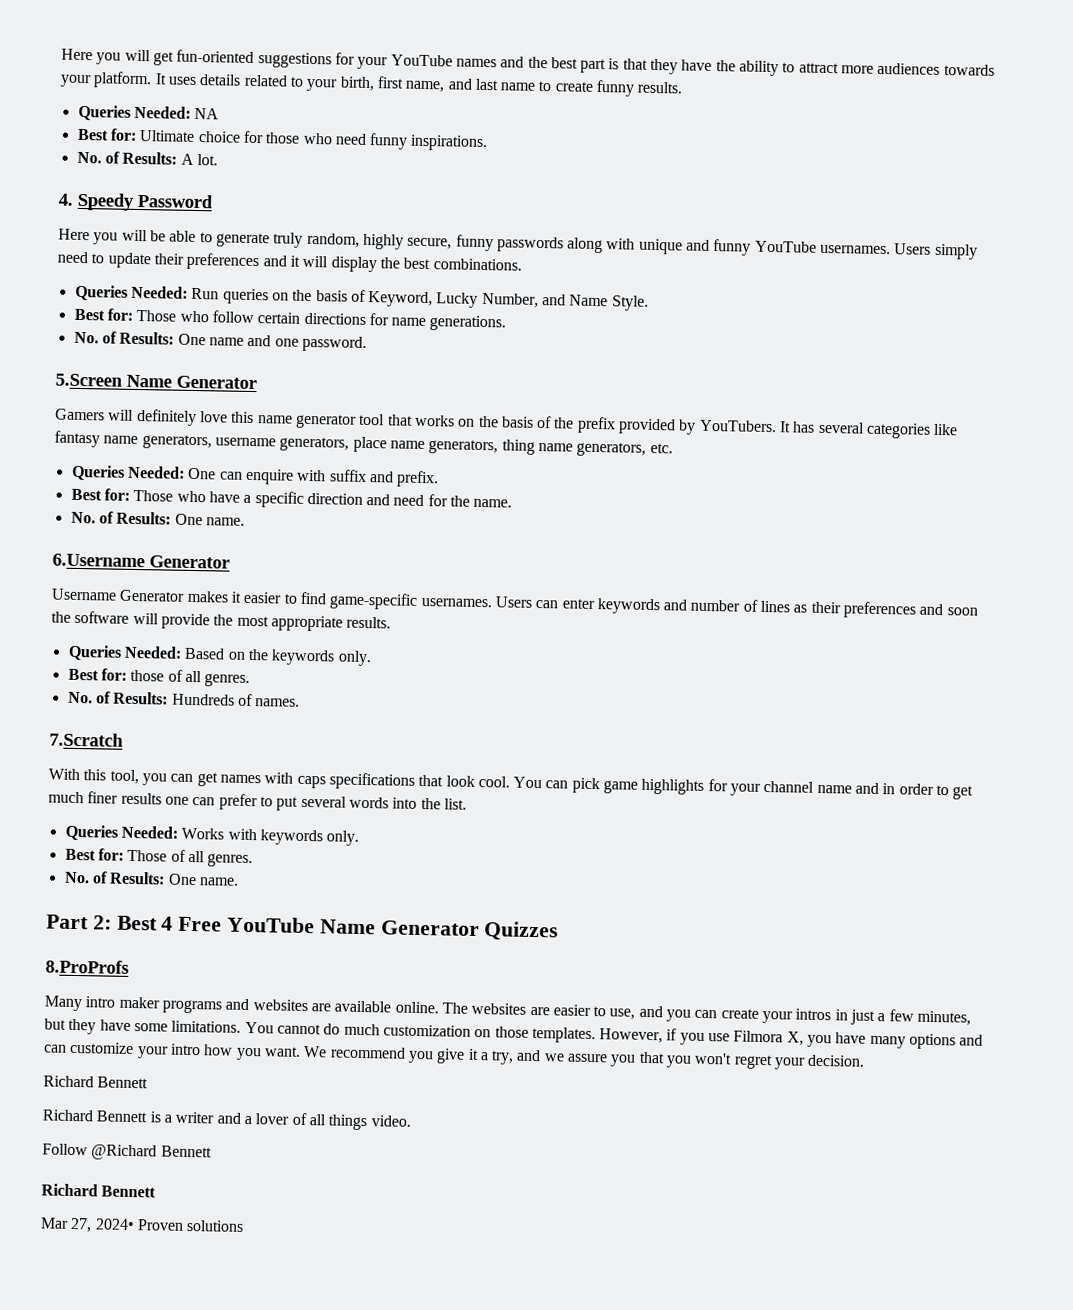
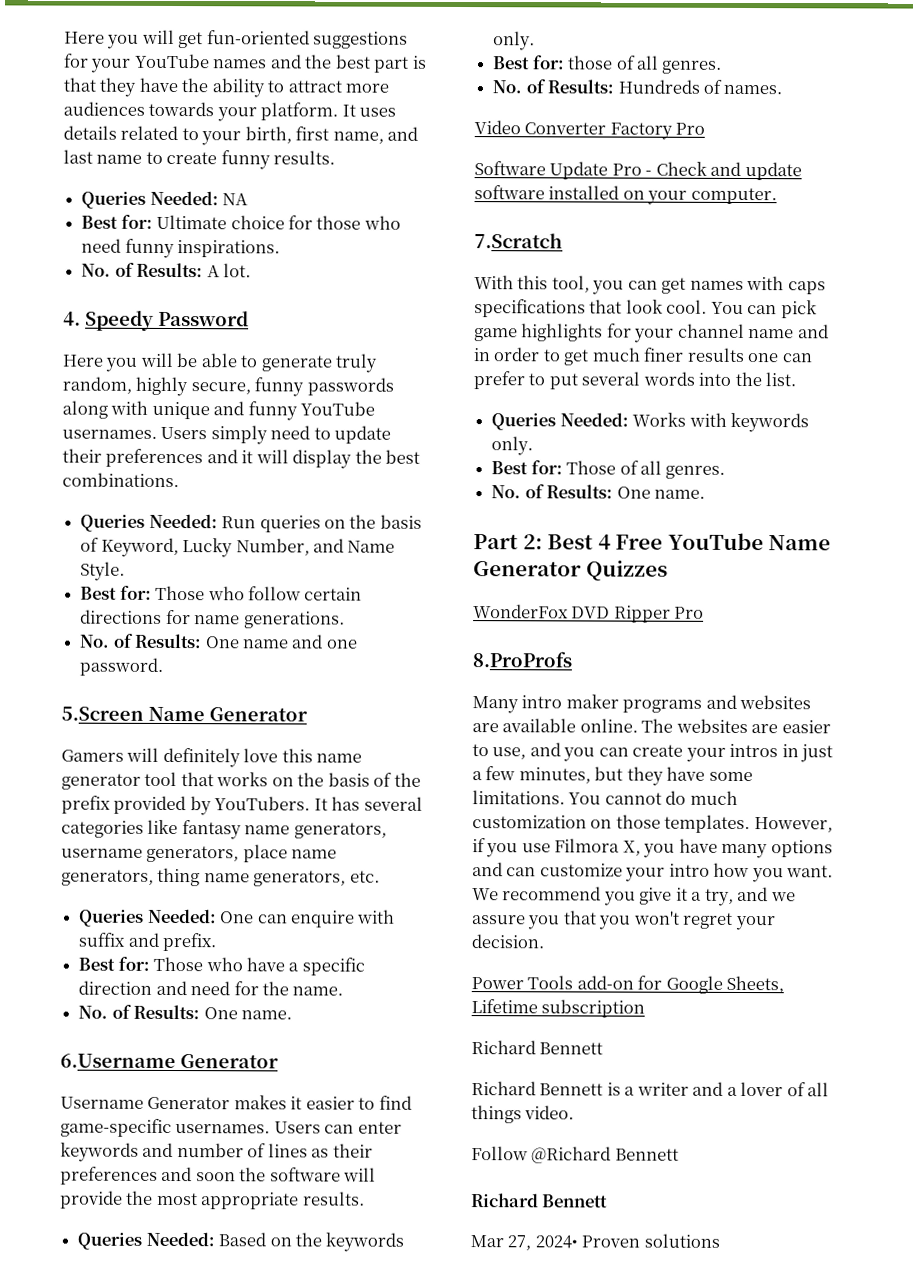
+ Video Converter Factory Pro
+ Software Update Pro - Check and update software installed on your computer.
+ WonderFox DVD Ripper Pro
+ Power Tools add-on for Google Sheets, Lifetime subscription

